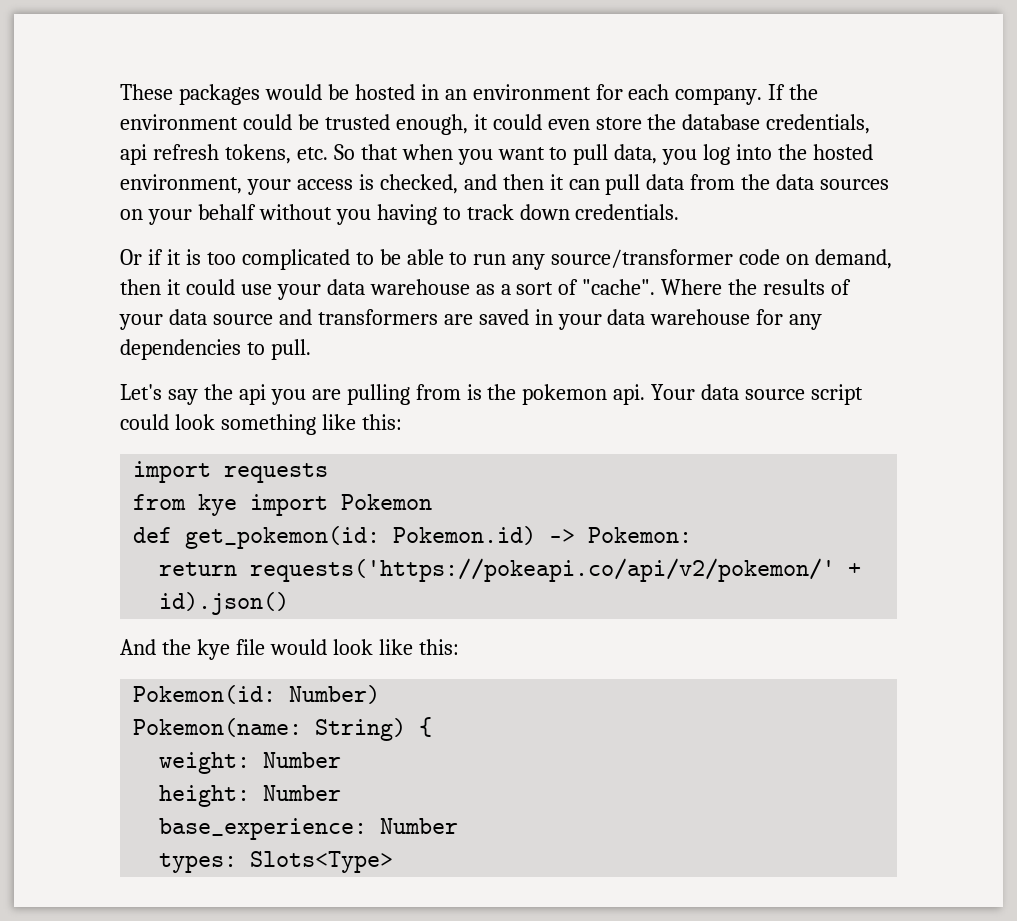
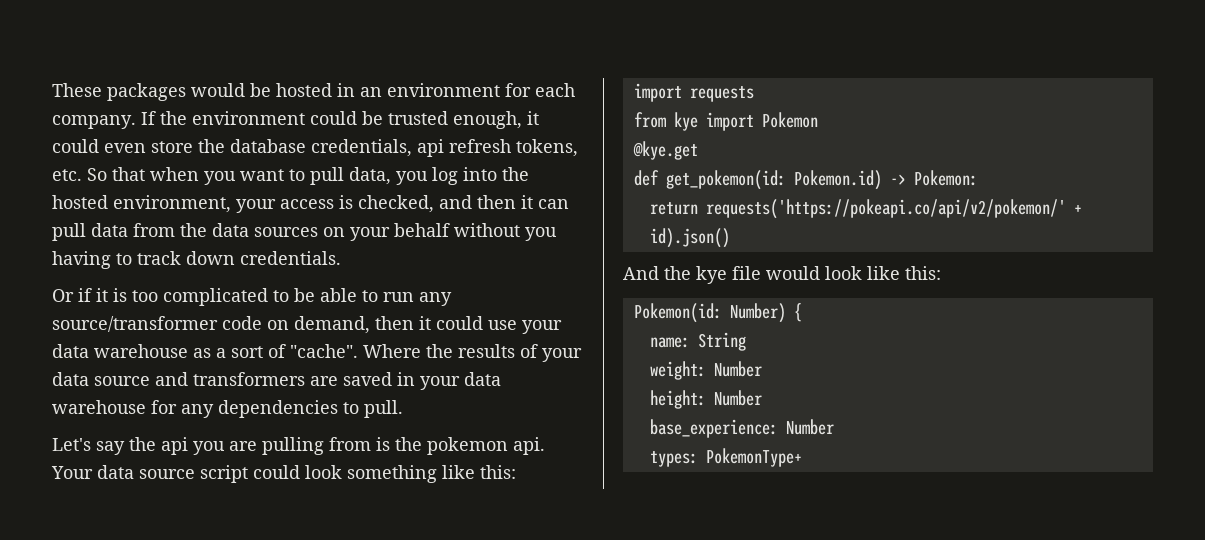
+ @kye.get
- Pokemon(id: Number)
- Pokemon(name: String) {
+ Pokemon(id: Number) {
+ name: String
- types: Slots<Type>
+ types: PokemonType+

